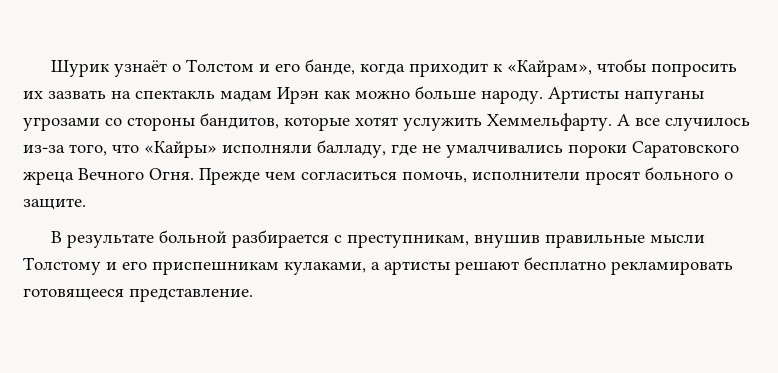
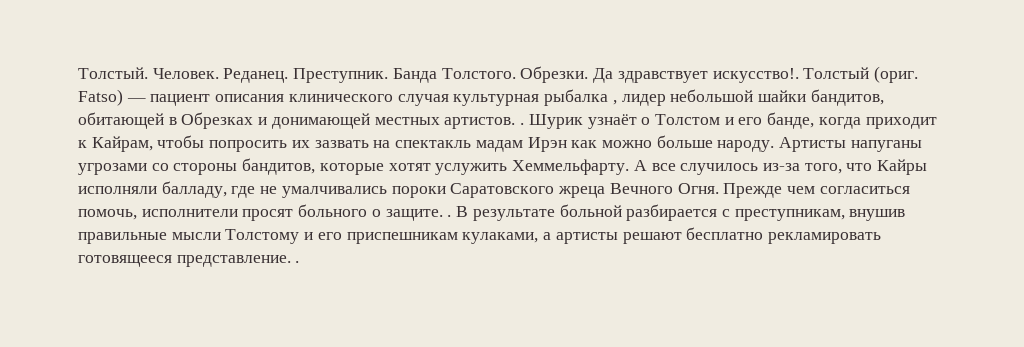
+ Толстый. Человек. Реданец. Преступник. Банда Толстого. Обрезки. Да здравствует искусство!. Толстый (ориг. Fatso) — пациент описания клинического случая культурная рыбалка , лидер небольшой шайки бандитов, обитающей в Обрезках и донимающей местных артистов. .
- Шурик узнаёт о Толстом и его банде, когда приходит к «Кайрам», чтобы попросить их зазвать на спектакль мадам Ирэн как можно больше народу.
+ Шурик узнаёт о Толстом и его банде, когда приходит к Кайрам, чтобы попросить их зазвать на спектакль мадам Ирэн как можно больше народу.
- А все случилось из-за того, что «Кайры» исполняли балладу, где не умалчивались пороки Саратовского жреца Вечного Огня.
+ А все случилось из-за того, что Кайры исполняли балладу, где не умалчивались пороки Саратовского жреца Вечного Огня.
- Прежде чем согласиться помочь, исполнители просят больного о защите.
- В результате больной разбирается с преступникам, внушив правильные мысли Толстому и его приспешникам кулаками, а артисты решают бесплатно рекламировать готовящееся представление.
+ Прежде чем согласиться помочь, исполнители просят больного о защите. . В результате больной разбирается с преступникам, внушив правильные мысли Толстому и его приспешникам кулаками, а артисты решают бесплатно рекламировать готовящееся представление. .

